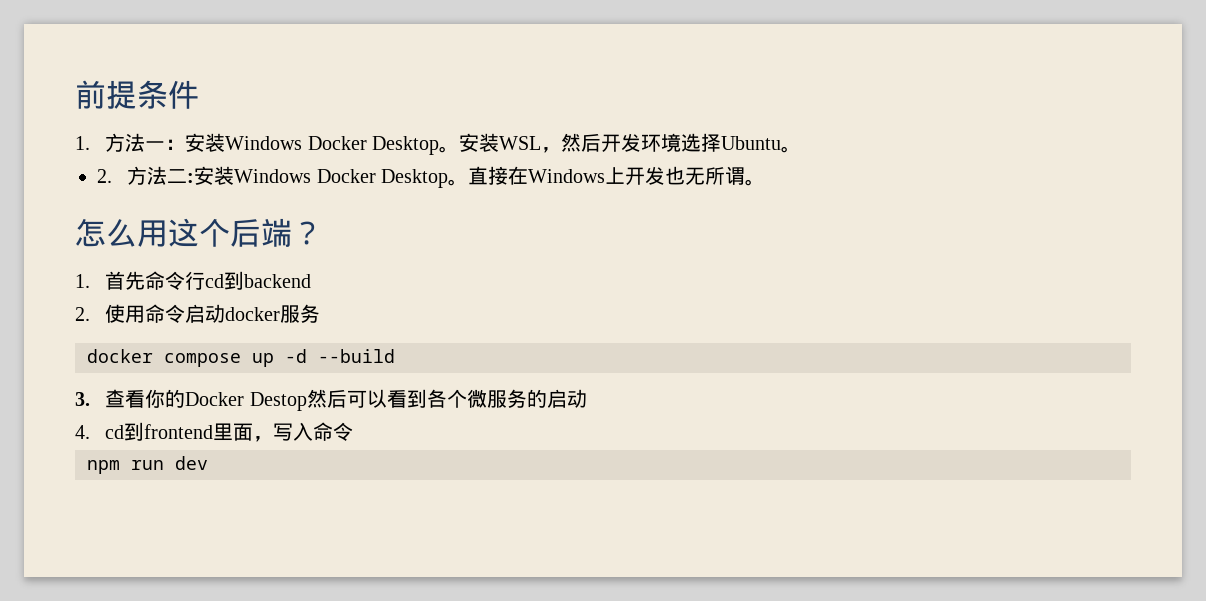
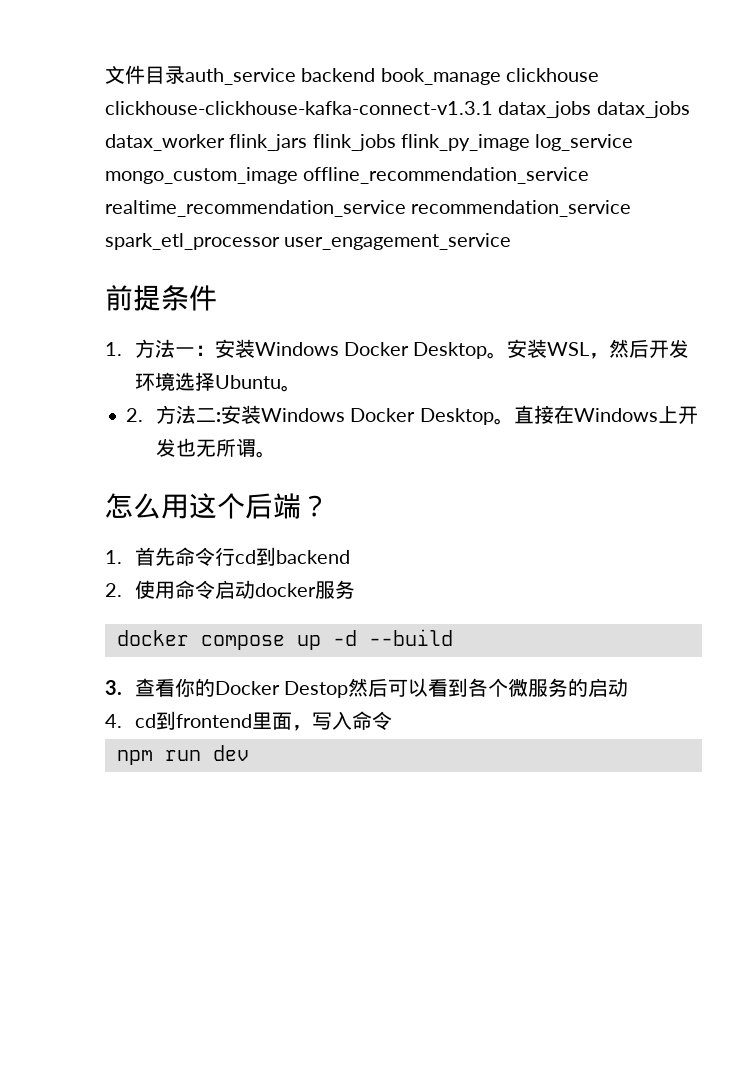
+ 文件目录auth_service backend book_manage clickhouse clickhouse-clickhouse-kafka-connect-v1.3.1 datax_jobs datax_jobs datax_worker flink_jars flink_jobs flink_py_image log_service mongo_custom_image offline_recommendation_service realtime_recommendation_service recommendation_service spark_etl_processor user_engagement_service

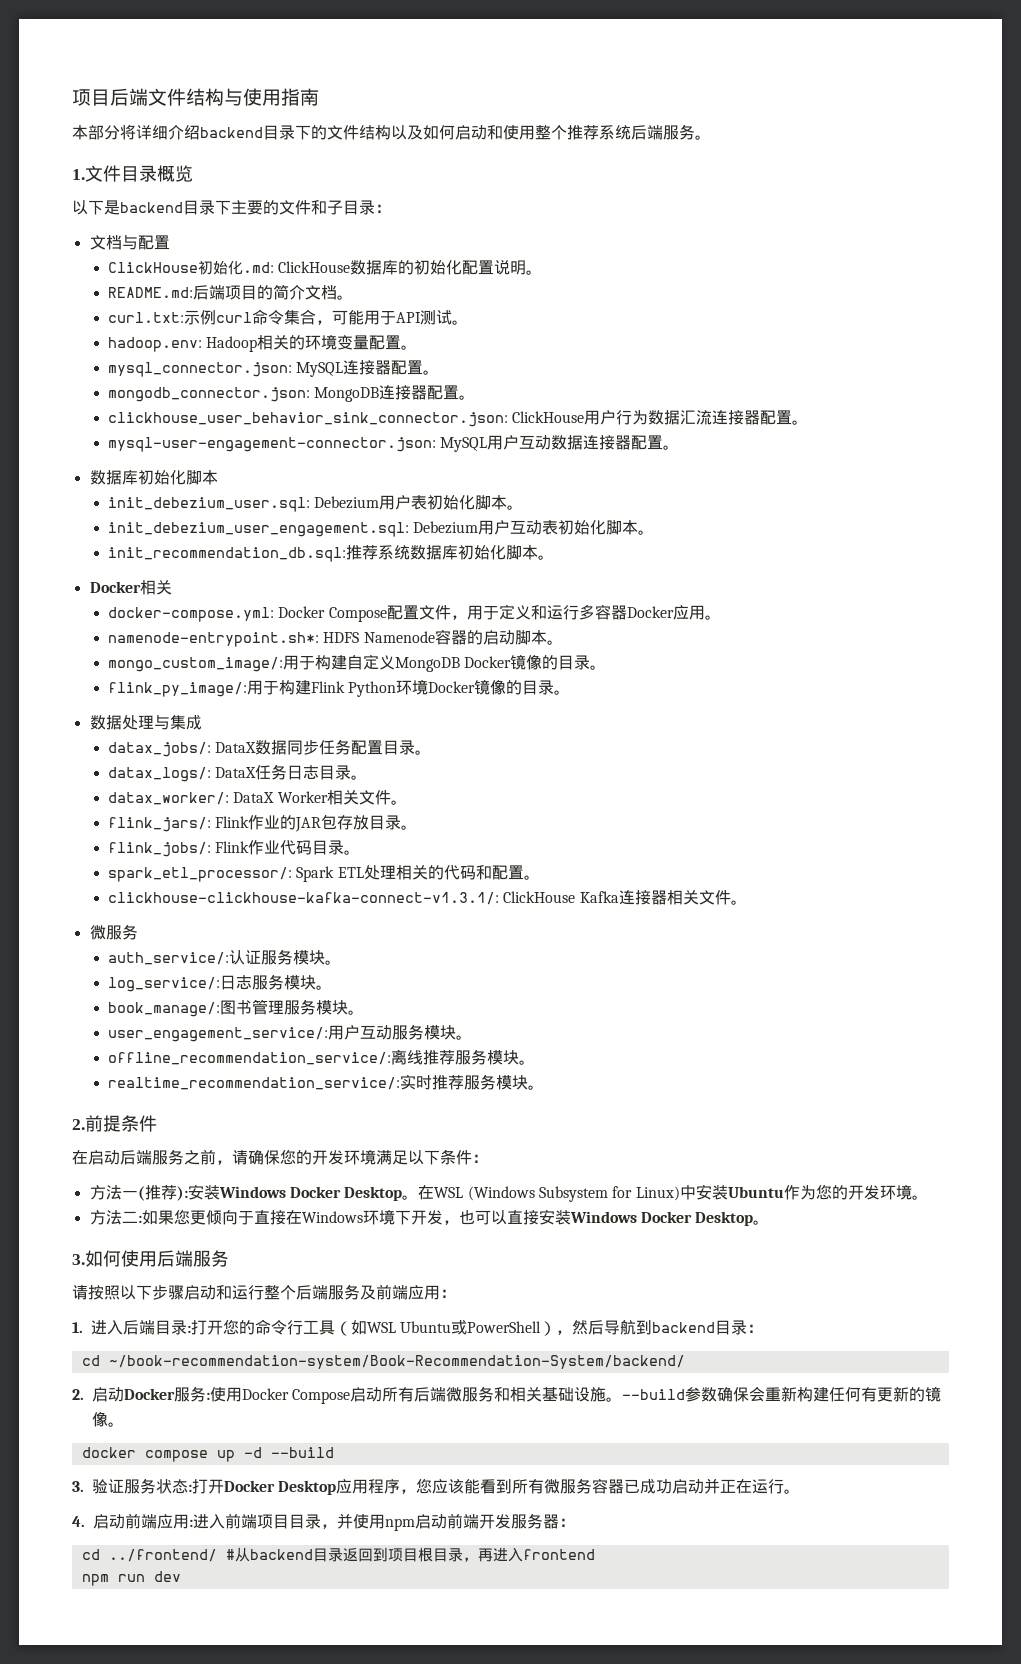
- 文件目录auth_service backend book_manage clickhouse clickhouse-clickhouse-kafka-connect-v1.3.1 datax_jobs datax_jobs datax_worker flink_jars flink_jobs flink_py_image log_service mongo_custom_image offline_recommendation_service realtime_recommendation_service recommendation_service spark_etl_processor user_engagement_service
- 前提条件
- 1.方法一：安装Windows Docker Desktop。安装WSL，然后开发环境选择Ubuntu。
- 2.方法二:安装Windows Docker Desktop。直接在Windows上开发也无所谓。
- 怎么用这个后端？
- 1.首先命令行cd到backend
- 2.使用命令启动docker服务
+ 项目后端文件结构与使用指南
+ 本部分将详细介绍backend目录下的文件结构以及如何启动和使用整个推荐系统后端服务。
+ 1.文件目录概览
+ 以下是backend目录下主要的文件和子目录：
+ 文档与配置
+ ClickHouse初始化.md: ClickHouse数据库的初始化配置说明。
+ README.md:后端项目的简介文档。
+ curl.txt:示例curl命令集合，可能用于API测试。
+ hadoop.env: Hadoop相关的环境变量配置。
+ mysql_connector.json: MySQL连接器配置。
+ mongodb_connector.json: MongoDB连接器配置。
+ clickhouse_user_behavior_sink_connector.json: ClickHouse用户行为数据汇流连接器配置。
+ mysql-user-engagement-connector.json: MySQL用户互动数据连接器配置。
+ 数据库初始化脚本
+ init_debezium_user.sql: Debezium用户表初始化脚本。
+ init_debezium_user_engagement.sql: Debezium用户互动表初始化脚本。
+ init_recommendation_db.sql:推荐系统数据库初始化脚本。
+ Docker相关
+ docker-compose.yml: Docker Compose配置文件，用于定义和运行多容器Docker应用。
+ namenode-entrypoint.sh*: HDFS Namenode容器的启动脚本。
+ mongo_custom_image/:用于构建自定义MongoDB Docker镜像的目录。
+ flink_py_image/:用于构建Flink Python环境Docker镜像的目录。
+ 数据处理与集成
+ datax_jobs/: DataX数据同步任务配置目录。
+ datax_logs/: DataX任务日志目录。
+ datax_worker/: DataX Worker相关文件。
+ flink_jars/: Flink作业的JAR包存放目录。
+ flink_jobs/: Flink作业代码目录。
+ spark_etl_processor/: Spark ETL处理相关的代码和配置。
+ clickhouse-clickhouse-kafka-connect-v1.3.1/: ClickHouse Kafka连接器相关文件。
+ 微服务
+ auth_service/:认证服务模块。
+ log_service/:日志服务模块。
+ book_manage/:图书管理服务模块。
+ user_engagement_service/:用户互动服务模块。
+ offline_recommendation_service/:离线推荐服务模块。
+ realtime_recommendation_service/:实时推荐服务模块。
+ 2.前提条件
+ 在启动后端服务之前，请确保您的开发环境满足以下条件：
+ 方法一(推荐):安装Windows Docker Desktop。在WSL (Windows Subsystem for Linux)中安装Ubuntu作为您的开发环境。
+ 方法二:如果您更倾向于直接在Windows环境下开发，也可以直接安装Windows Docker Desktop。
+ 3.如何使用后端服务
+ 请按照以下步骤启动和运行整个后端服务及前端应用：
+ 1.进入后端目录:打开您的命令行工具（如WSL Ubuntu或PowerShell），然后导航到backend目录：
+ cd ~/book-recommendation-system/Book-Recommendation-System/backend/
+ 2.启动Docker服务:使用Docker Compose启动所有后端微服务和相关基础设施。--build参数确保会重新构建任何有更新的镜像。
- 3.查看你的Docker Destop然后可以看到各个微服务的启动
- 4. cd到frontend里面，写入命令
+ 3.验证服务状态:打开Docker Desktop应用程序，您应该能看到所有微服务容器已成功启动并正在运行。
+ 4.启动前端应用:进入前端项目目录，并使用npm启动前端开发服务器：
+ cd ../frontend/ #从backend目录返回到项目根目录，再进入frontend

